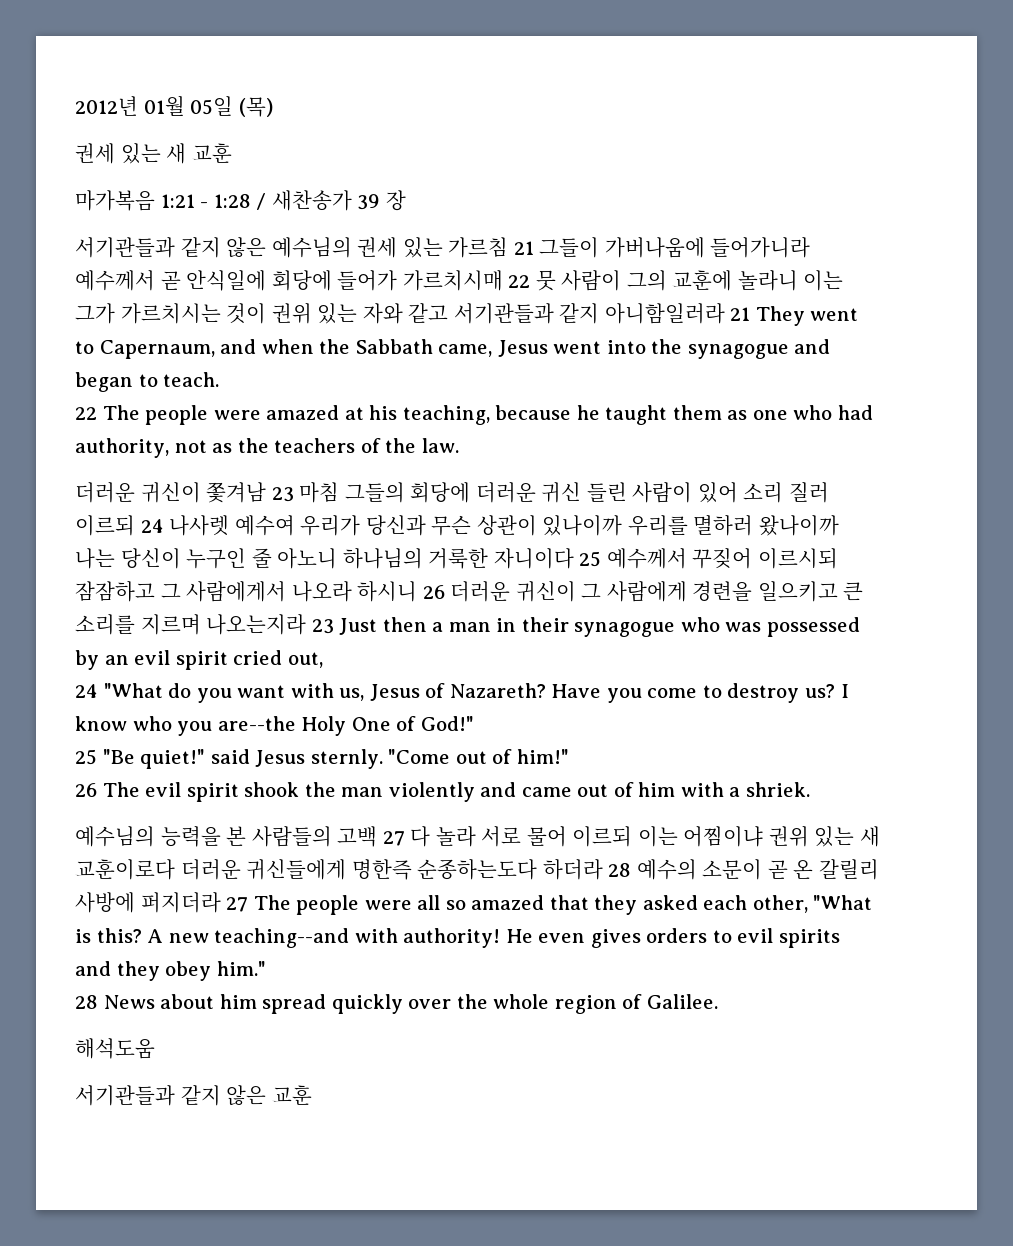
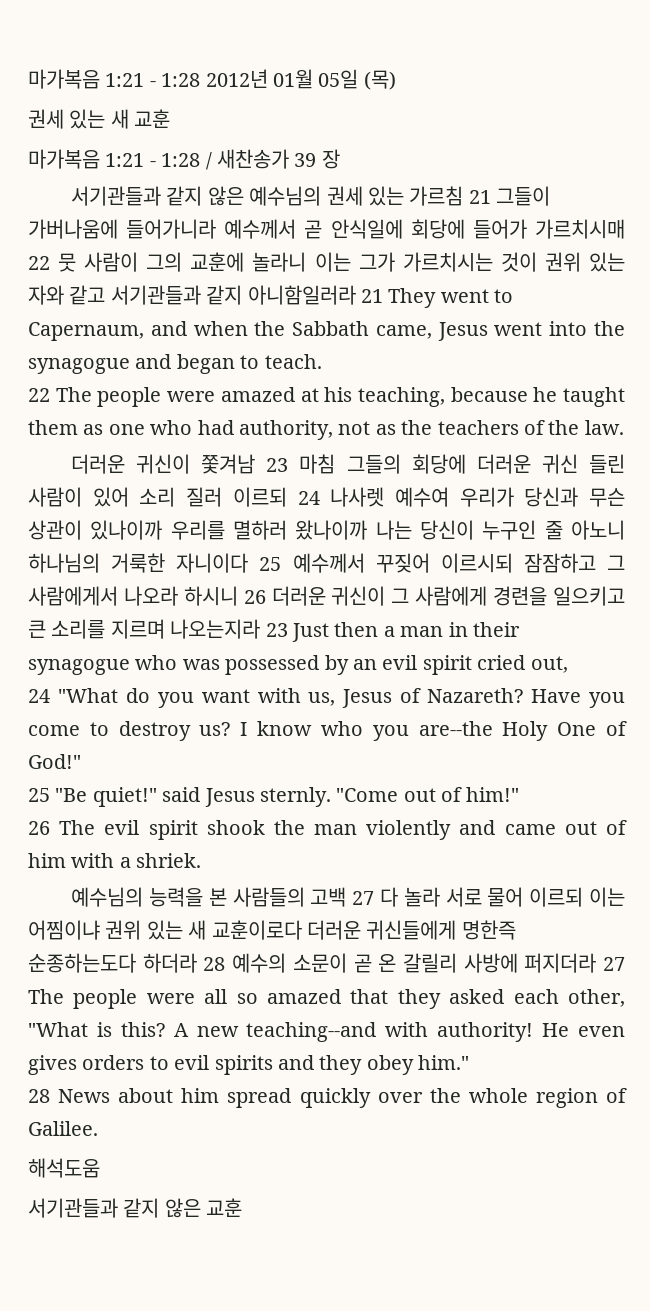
- 2012년 01월 05일 (목)
+ 마가복음 1:21 - 1:28 2012년 01월 05일 (목)

